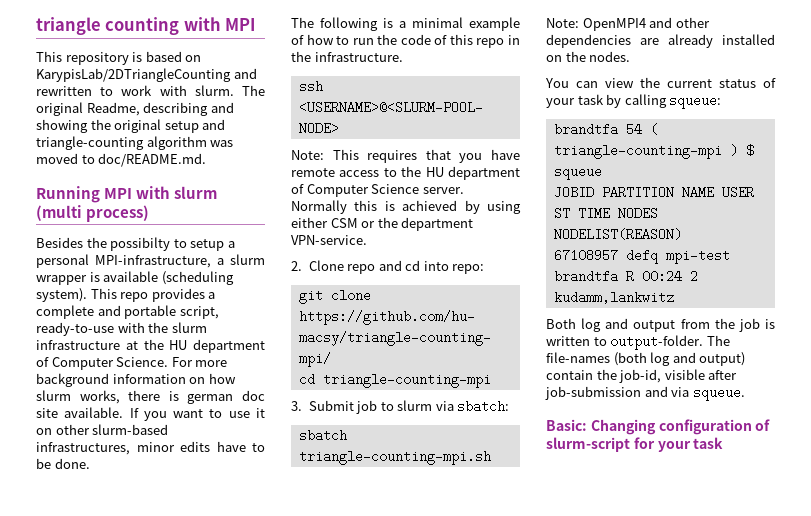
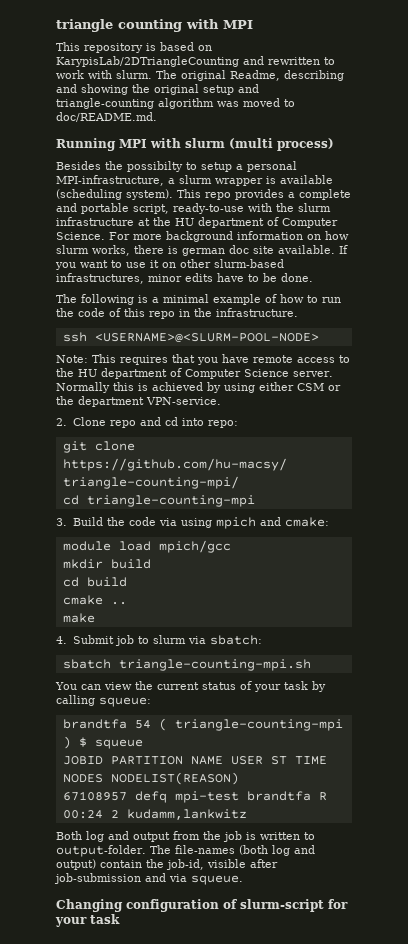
- 3. Submit job to slurm via sbatch:
+ 3. Build the code via using mpich and cmake:
+ module load mpich/gcc
+ mkdir build
+ cd build
+ cmake ..
+ make
+ 4. Submit job to slurm via sbatch:
- Note: OpenMPI4 and other dependencies are already installed on the nodes.
- Basic: Changing configuration of slurm-script for your task
+ Changing configuration of slurm-script for your task

